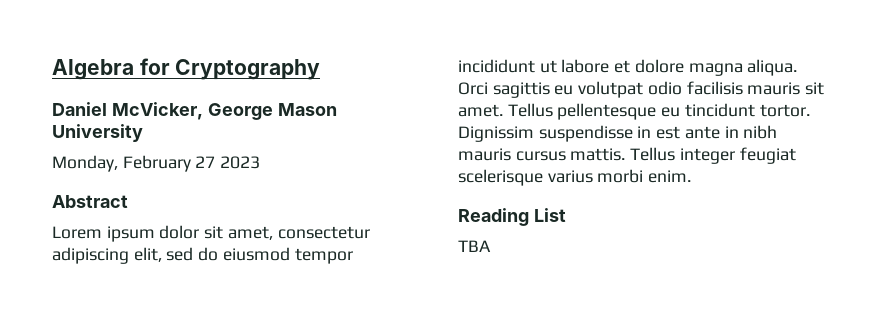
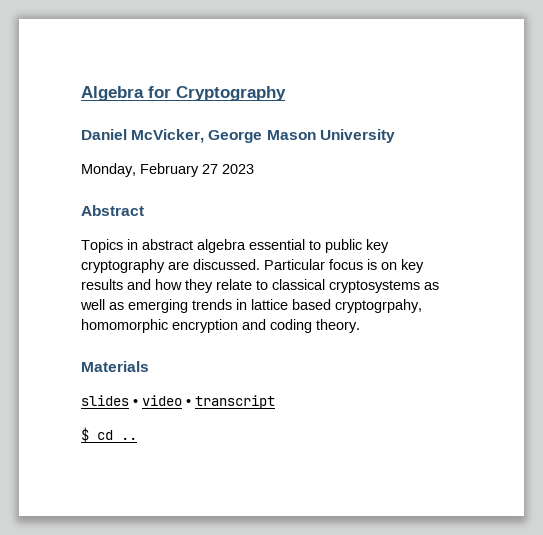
- Lorem ipsum dolor sit amet, consectetur adipiscing elit, sed do eiusmod tempor incididunt ut labore et dolore magna aliqua. Orci sagittis eu volutpat odio facilisis mauris sit amet. Tellus pellentesque eu tincidunt tortor. Dignissim suspendisse in est ante in nibh mauris cursus mattis. Tellus integer feugiat scelerisque varius morbi enim.
- Reading List
- TBA
+ Topics in abstract algebra essential to public key cryptography are discussed. Particular focus is on key results and how they relate to classical cryptosystems as well as emerging trends in lattice based cryptogrpahy, homomorphic encryption and coding theory.
+ Materials
+ slides • video • transcript
+ $ cd ..

